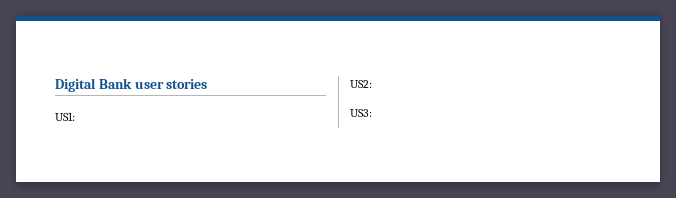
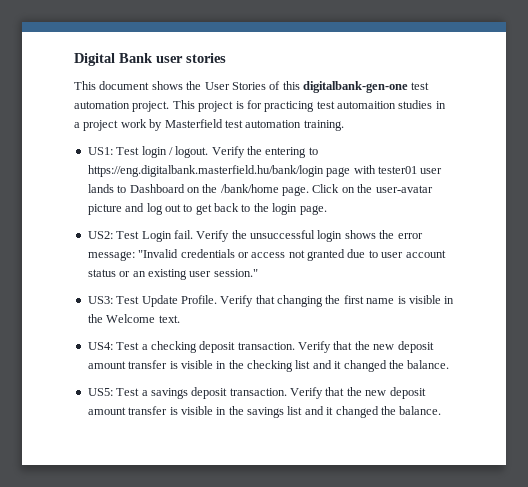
- US1:
- US2:
- US3:
+ This document shows the User Stories of this digitalbank-gen-one test automation project. This project is for practicing test automaition studies in a project work by Masterfield test automation training.
+ US1: Test login / logout. Verify the entering to https://eng.digitalbank.masterfield.hu/bank/login page with tester01 user lands to Dashboard on the /bank/home page. Click on the user-avatar picture and log out to get back to the login page.
+ US2: Test Login fail. Verify the unsuccessful login shows the error message: "Invalid credentials or access not granted due to user account status or an existing user session."
+ US3: Test Update Profile. Verify that changing the first name is visible in the Welcome text.
+ US4: Test a checking deposit transaction. Verify that the new deposit amount transfer is visible in the checking list and it changed the balance.
+ US5: Test a savings deposit transaction. Verify that the new deposit amount transfer is visible in the savings list and it changed the balance.

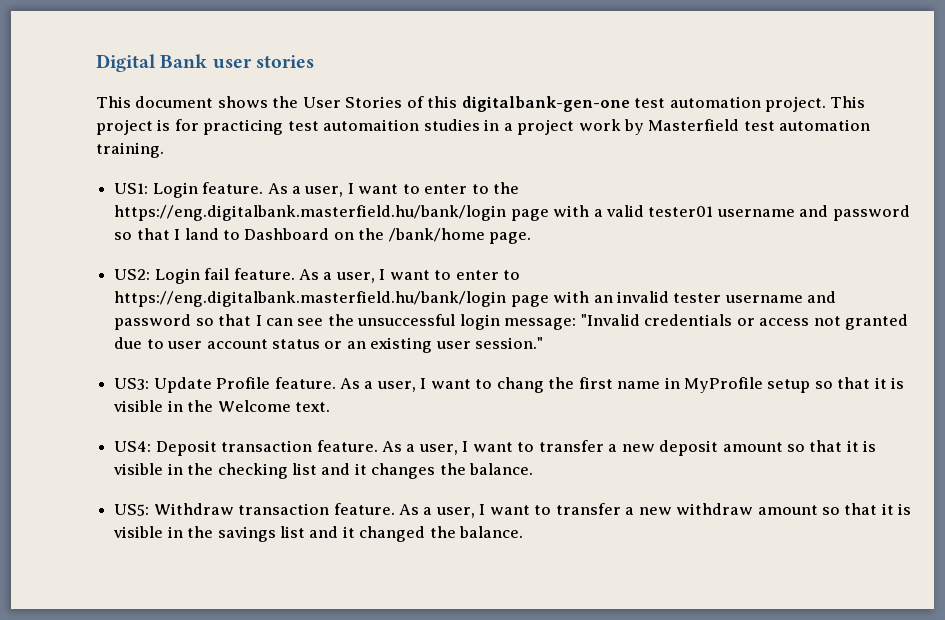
- US1: Test login / logout. Verify the entering to https://eng.digitalbank.masterfield.hu/bank/login page with tester01 user lands to Dashboard on the /bank/home page. Click on the user-avatar picture and log out to get back to the login page.
- US2: Test Login fail. Verify the unsuccessful login shows the error message: "Invalid credentials or access not granted due to user account status or an existing user session."
+ US1: Login feature. As a user, I want to enter to the https://eng.digitalbank.masterfield.hu/bank/login page with a valid tester01 username and password so that I land to Dashboard on the /bank/home page.
+ US2: Login fail feature. As a user, I want to enter to https://eng.digitalbank.masterfield.hu/bank/login page with an invalid tester username and password so that I can see the unsuccessful login message: "Invalid credentials or access not granted due to user account status or an existing user session."
- US3: Test Update Profile. Verify that changing the first name is visible in the Welcome text.
+ US3: Update Profile feature. As a user, I want to chang the first name in MyProfile setup so that it is visible in the Welcome text.
- US4: Test a checking deposit transaction. Verify that the new deposit amount transfer is visible in the checking list and it changed the balance.
+ US4: Deposit transaction feature. As a user, I want to transfer a new deposit amount so that it is visible in the checking list and it changes the balance.
- US5: Test a savings deposit transaction. Verify that the new deposit amount transfer is visible in the savings list and it changed the balance.
+ US5: Withdraw transaction feature. As a user, I want to transfer a new withdraw amount so that it is visible in the savings list and it changed the balance.

